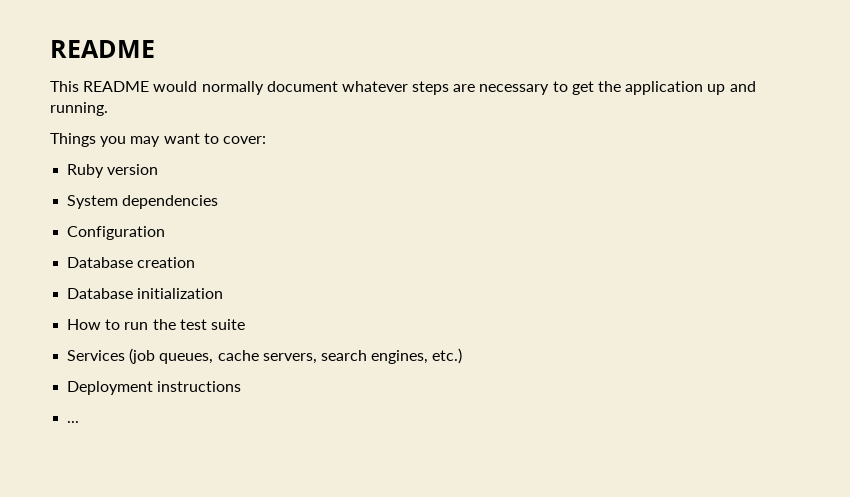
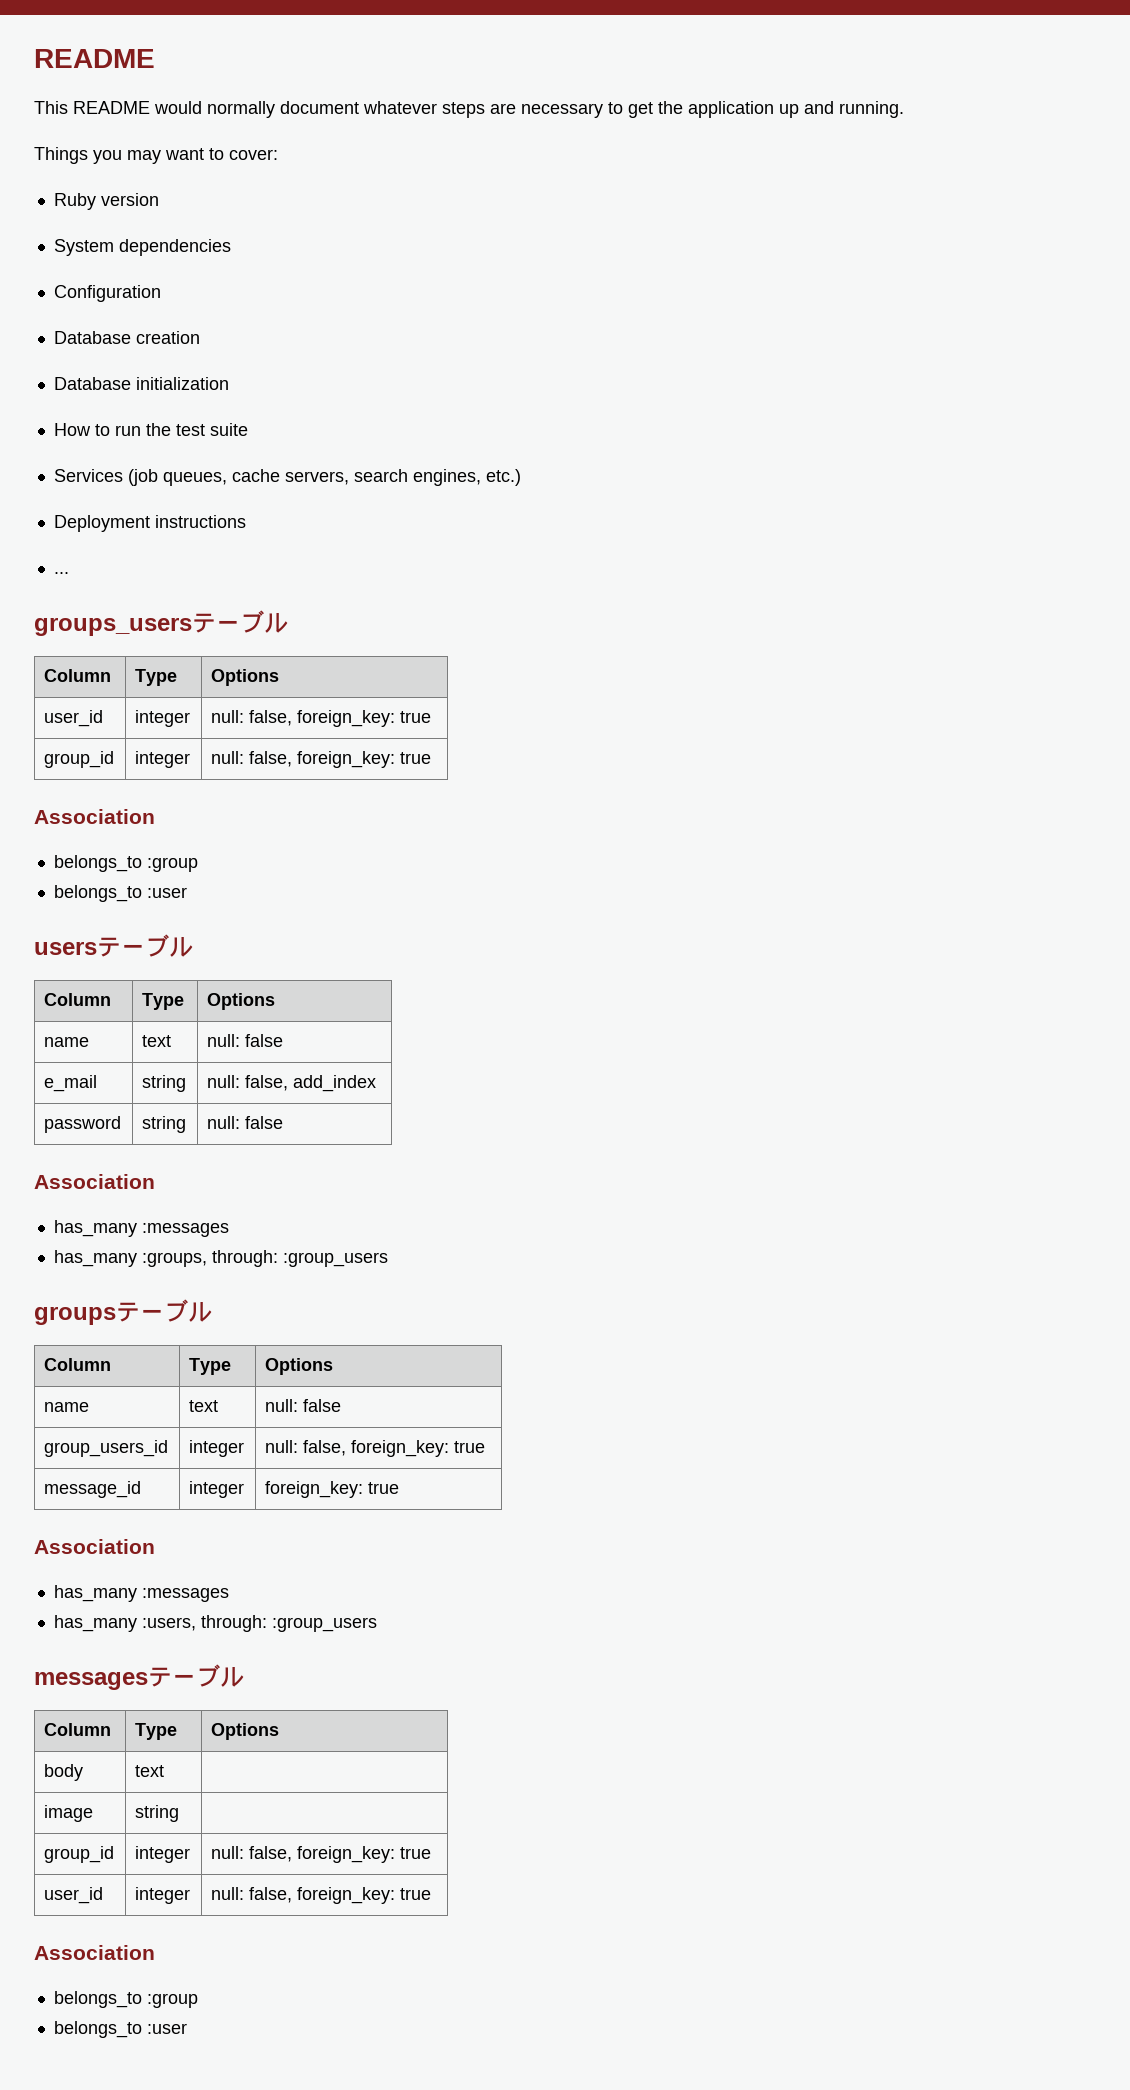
+ groups_usersテーブル
+ Column | Type | Options
+ user_id | integer | null: false, foreign_key: true
+ group_id | integer | null: false, foreign_key: true
+ Association
+ belongs_to :group
+ belongs_to :user
+ usersテーブル
+ Column | Type | Options
+ name | text | null: false
+ e_mail | string | null: false, add_index
+ password | string | null: false
+ Association
+ has_many :messages
+ has_many :groups, through: :group_users
+ groupsテーブル
+ Column | Type | Options
+ name | text | null: false
+ group_users_id | integer | null: false, foreign_key: true
+ message_id | integer | foreign_key: true
+ Association
+ has_many :messages
+ has_many :users, through: :group_users
+ messagesテーブル
+ Column | Type | Options
+ body | text |
+ image | string |
+ group_id | integer | null: false, foreign_key: true
+ user_id | integer | null: false, foreign_key: true
+ Association
+ belongs_to :group
+ belongs_to :user

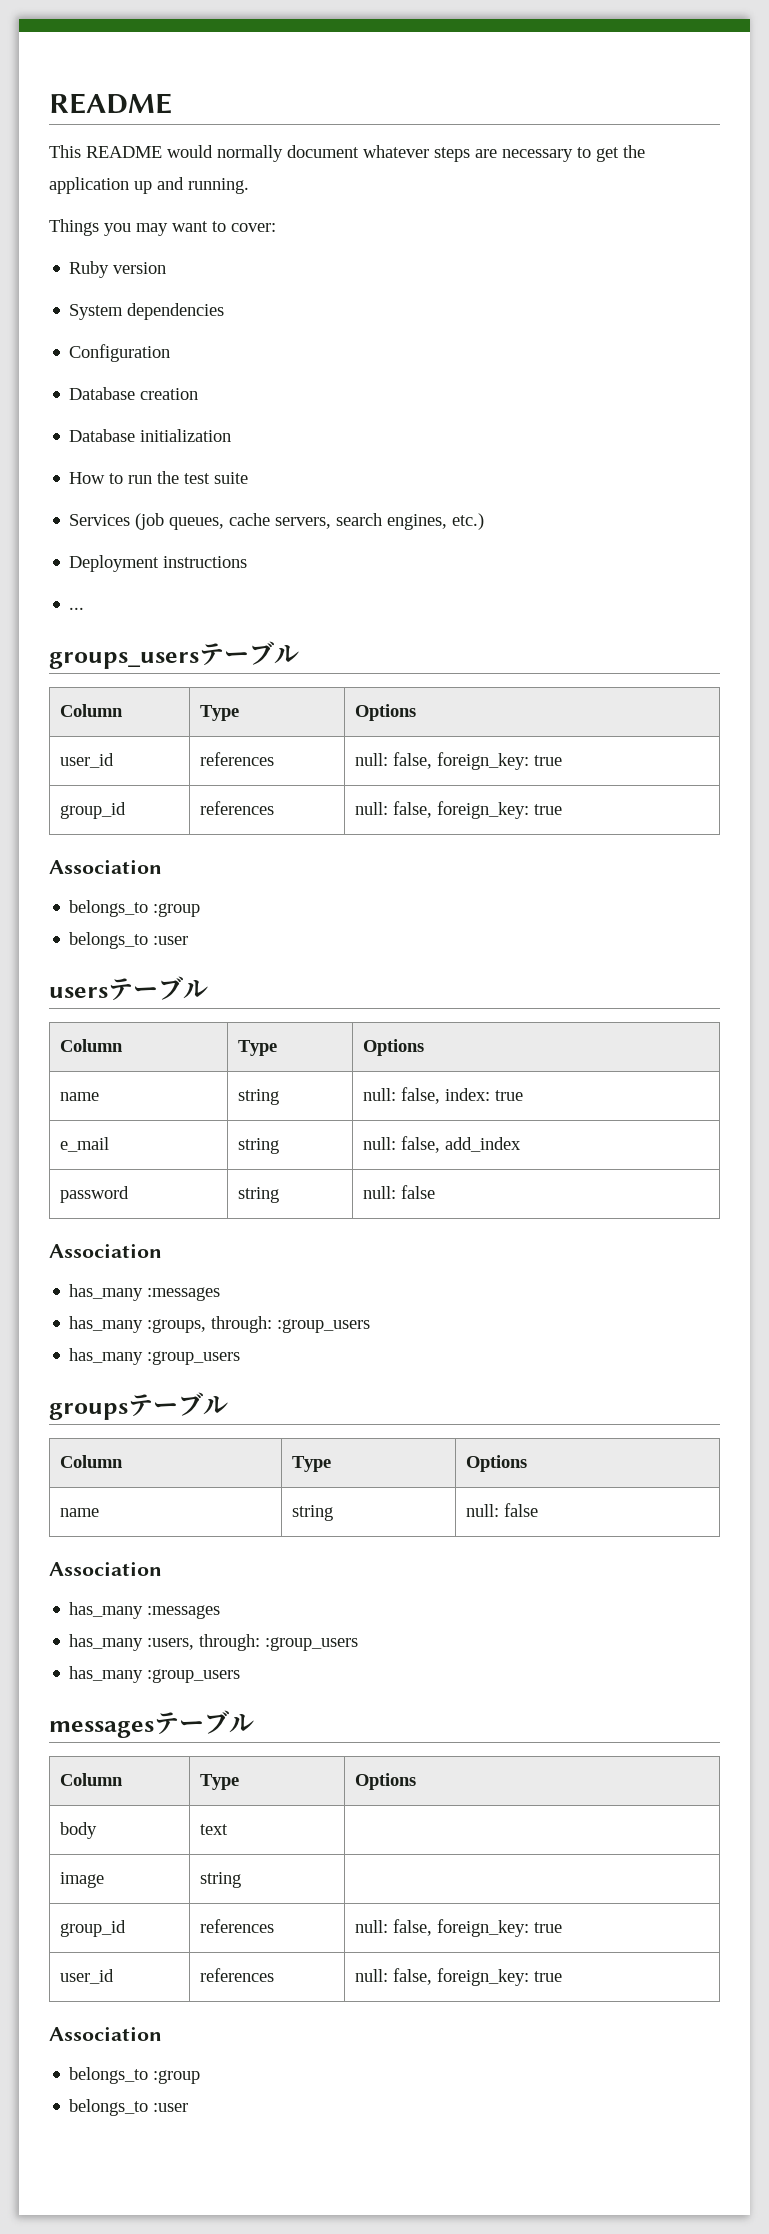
  groups_usersテーブル
  Column | Type | Options
- user_id | integer | null: false, foreign_key: true
- group_id | integer | null: false, foreign_key: true
+ user_id | references | null: false, foreign_key: true
+ group_id | references | null: false, foreign_key: true
  usersテーブル
  Column | Type | Options
- name | text | null: false
+ name | string | null: false, index: true
  has_many :groups, through: :group_users
+ has_many :group_users
  groupsテーブル
  Column | Type | Options
- name | text | null: false
- group_users_id | integer | null: false, foreign_key: true
- message_id | integer | foreign_key: true
+ name | string | null: false
  has_many :users, through: :group_users
+ has_many :group_users
  image | string |
- group_id | integer | null: false, foreign_key: true
- user_id | integer | null: false, foreign_key: true
+ group_id | references | null: false, foreign_key: true
+ user_id | references | null: false, foreign_key: true

